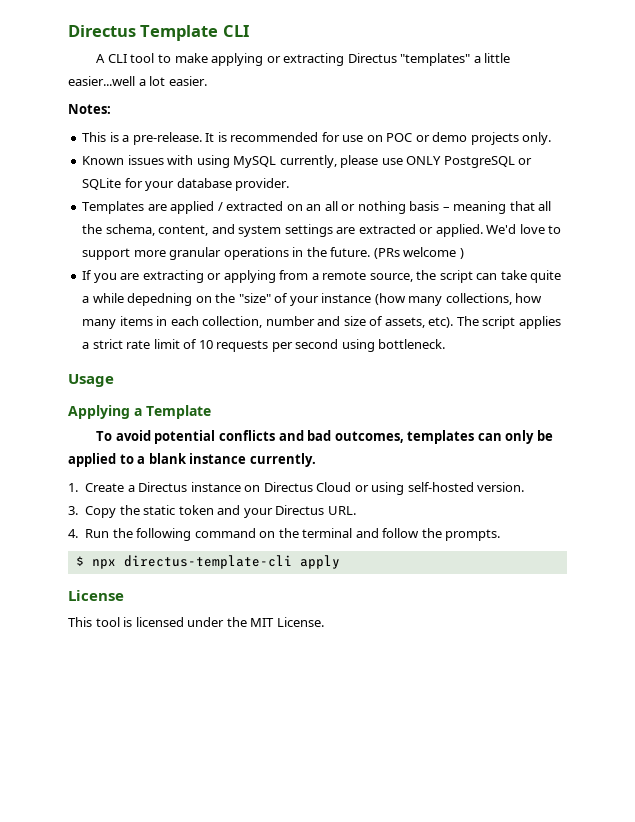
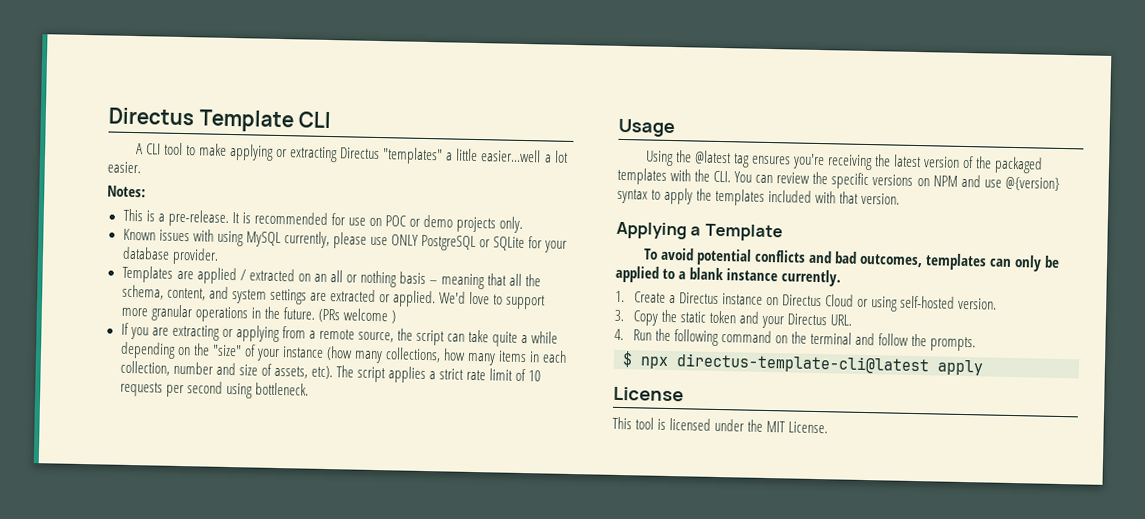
- If you are extracting or applying from a remote source, the script can take quite a while depedning on the "size" of your instance (how many collections, how many items in each collection, number and size of assets, etc).
+ If you are extracting or applying from a remote source, the script can take quite a while depending on the "size" of your instance (how many collections, how many items in each collection, number and size of assets, etc).
+ Using the @latest tag ensures you're receiving the latest version of the packaged templates with the CLI. You can review the specific versions on NPM and use @{version} syntax to apply the templates included with that version.
- $ npx directus-template-cli apply
+ $ npx directus-template-cli@latest apply

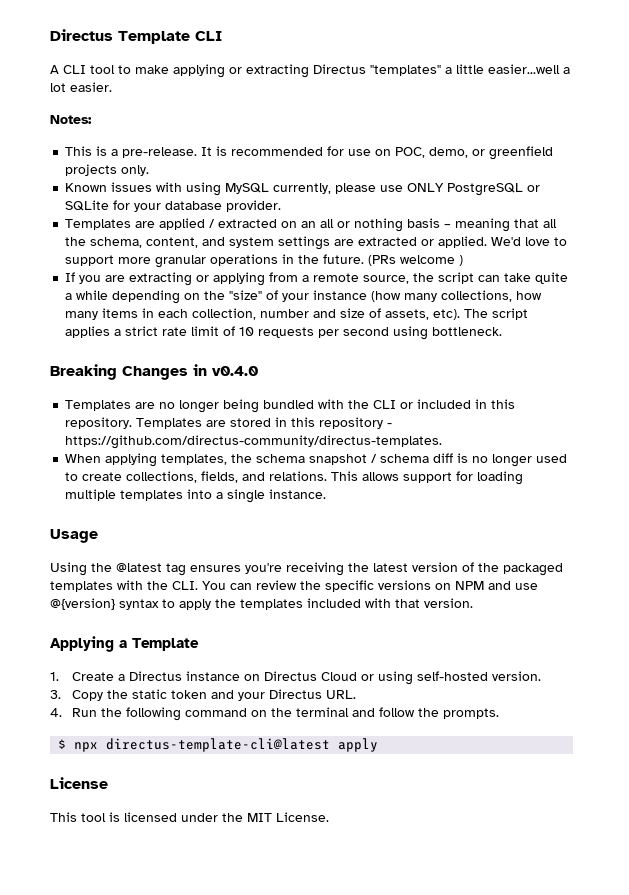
- It is recommended for use on POC or demo projects only.
+ It is recommended for use on POC, demo, or greenfield projects only.
+ Breaking Changes in v0.4.0
+ Templates are no longer being bundled with the CLI or included in this repository. Templates are stored in this repository - https://github.com/directus-community/directus-templates.
+ When applying templates, the schema snapshot / schema diff is no longer used to create collections, fields, and relations. This allows support for loading multiple templates into a single instance.
- To avoid potential conflicts and bad outcomes, templates can only be applied to a blank instance currently.

